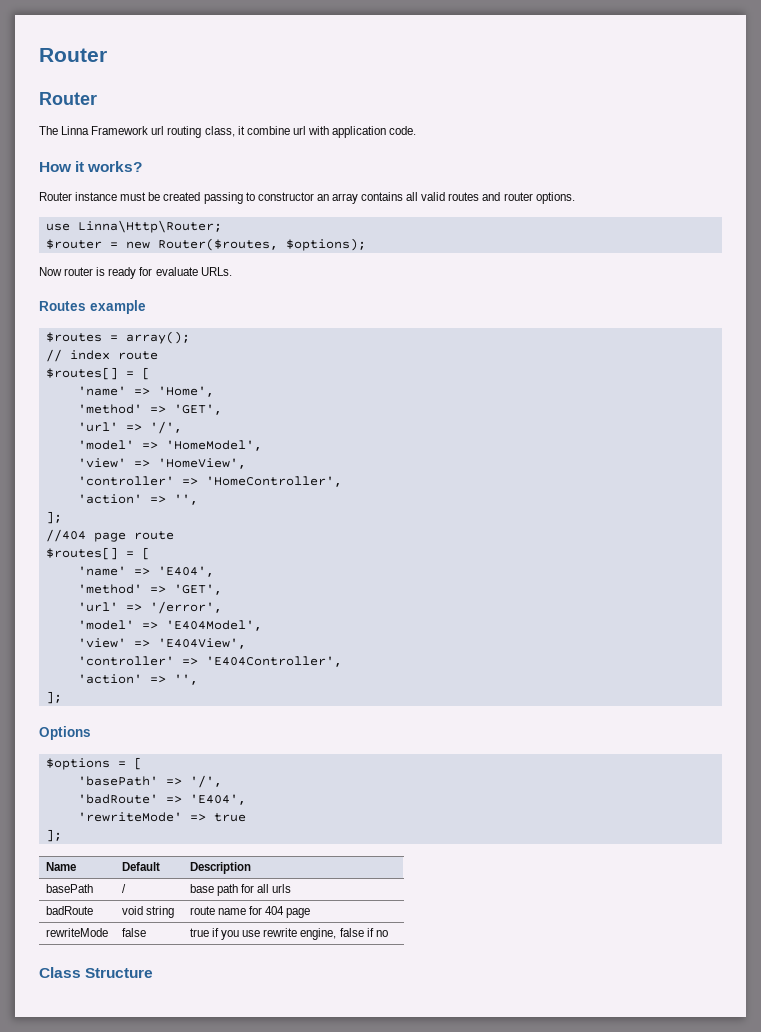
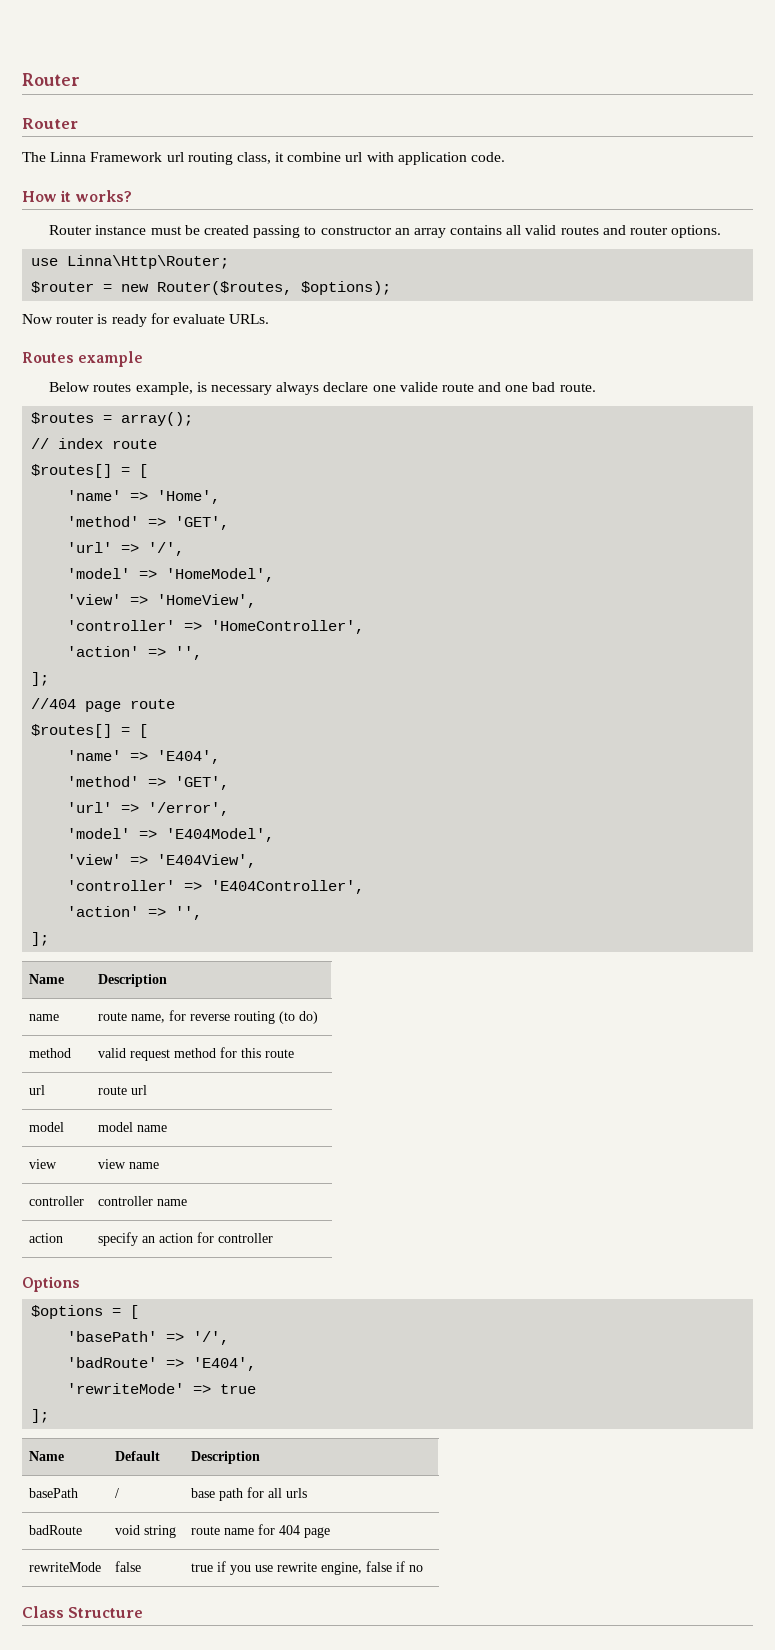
+ Below routes example, is necessary always declare one valide route and one bad route.
+ Name | Description
+ name | route name, for reverse routing (to do)
+ method | valid request method for this route
+ url | route url
+ model | model name
+ view | view name
+ controller | controller name
+ action | specify an action for controller

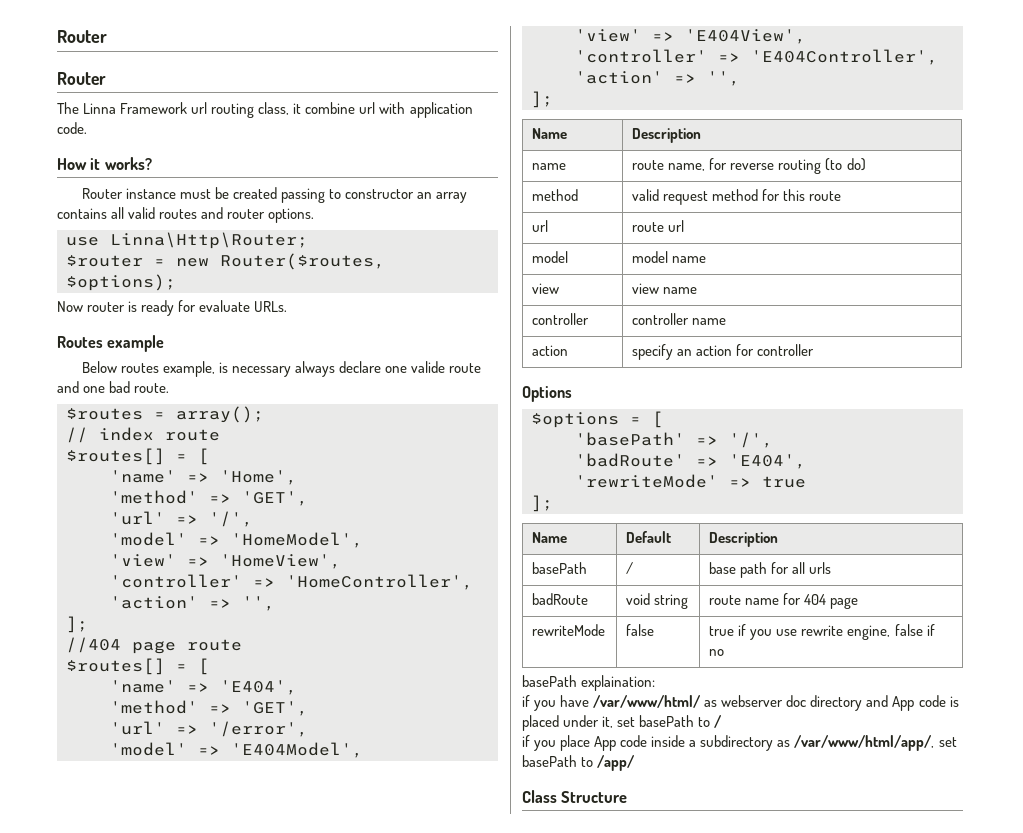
+ basePath explaination:
+ if you have /var/www/html/ as webserver doc directory and App code is placed under it, set basePath to /
+ if you place App code inside a subdirectory as /var/www/html/app/, set basePath to /app/

